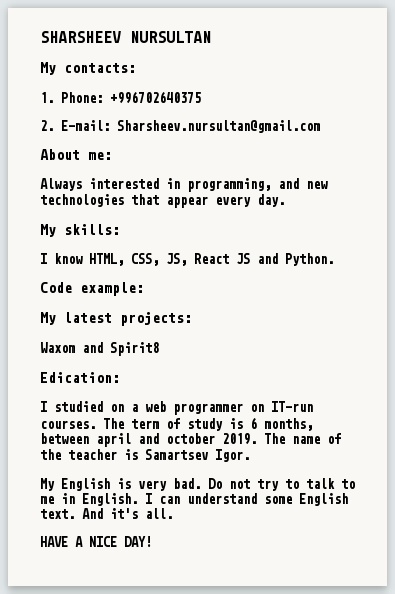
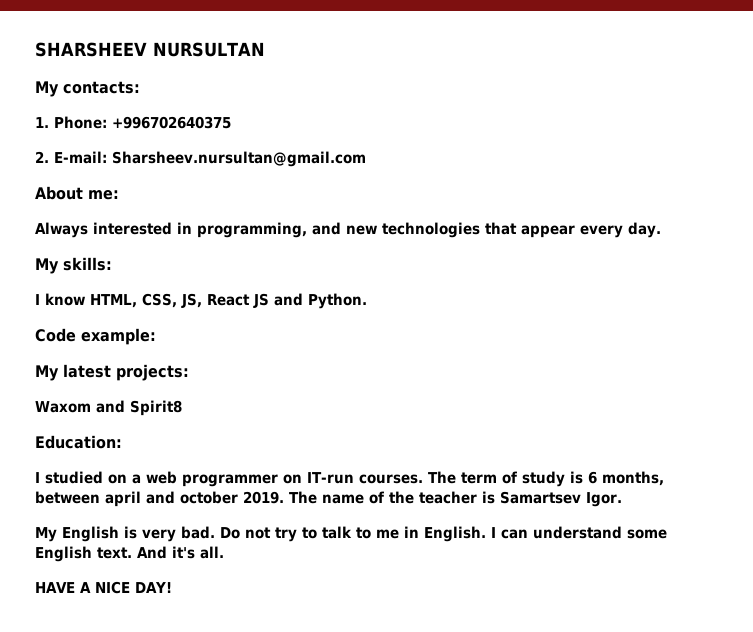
- Edication:
+ Education:

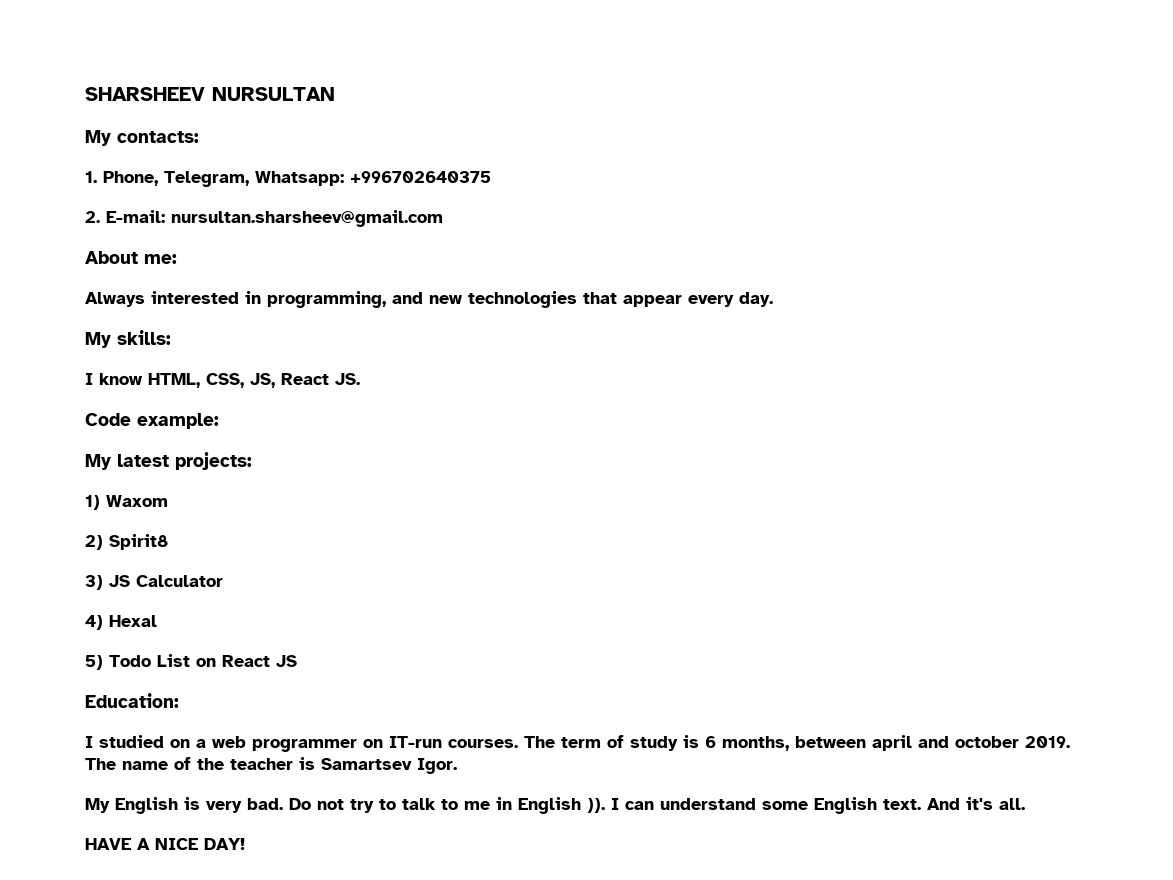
- 1. Phone: +996702640375
+ 1. Phone, Telegram, Whatsapp: +996702640375
- 2. E-mail: Sharsheev.nursultan@gmail.com
+ 2. E-mail: nursultan.sharsheev@gmail.com
- I know HTML, CSS, JS, React JS and Python.
+ I know HTML, CSS, JS, React JS.
- Waxom and Spirit8
+ 1) Waxom
+ 2) Spirit8
+ 3) JS Calculator
+ 4) Hexal
+ 5) Todo List on React JS
- Do not try to talk to me in English.
+ Do not try to talk to me in English )).

